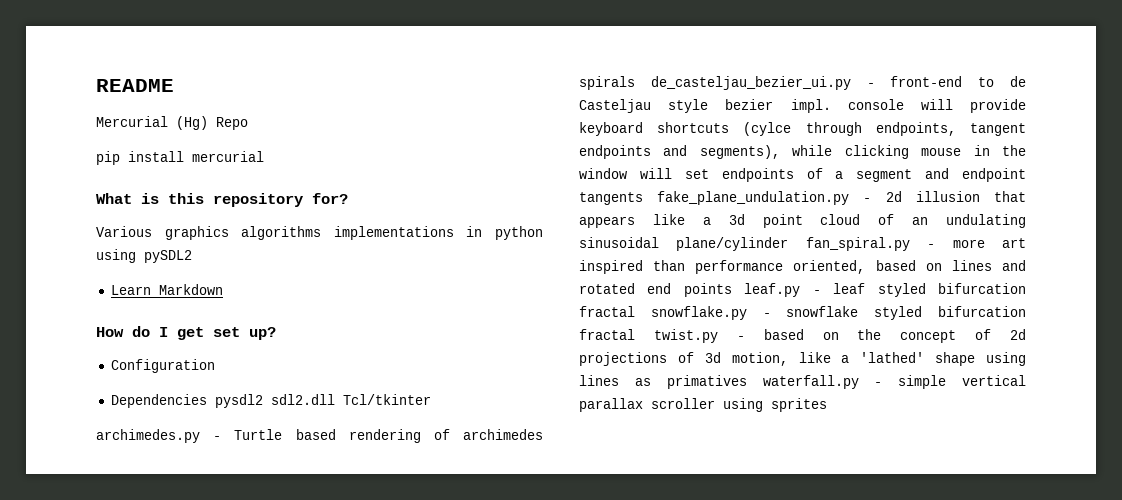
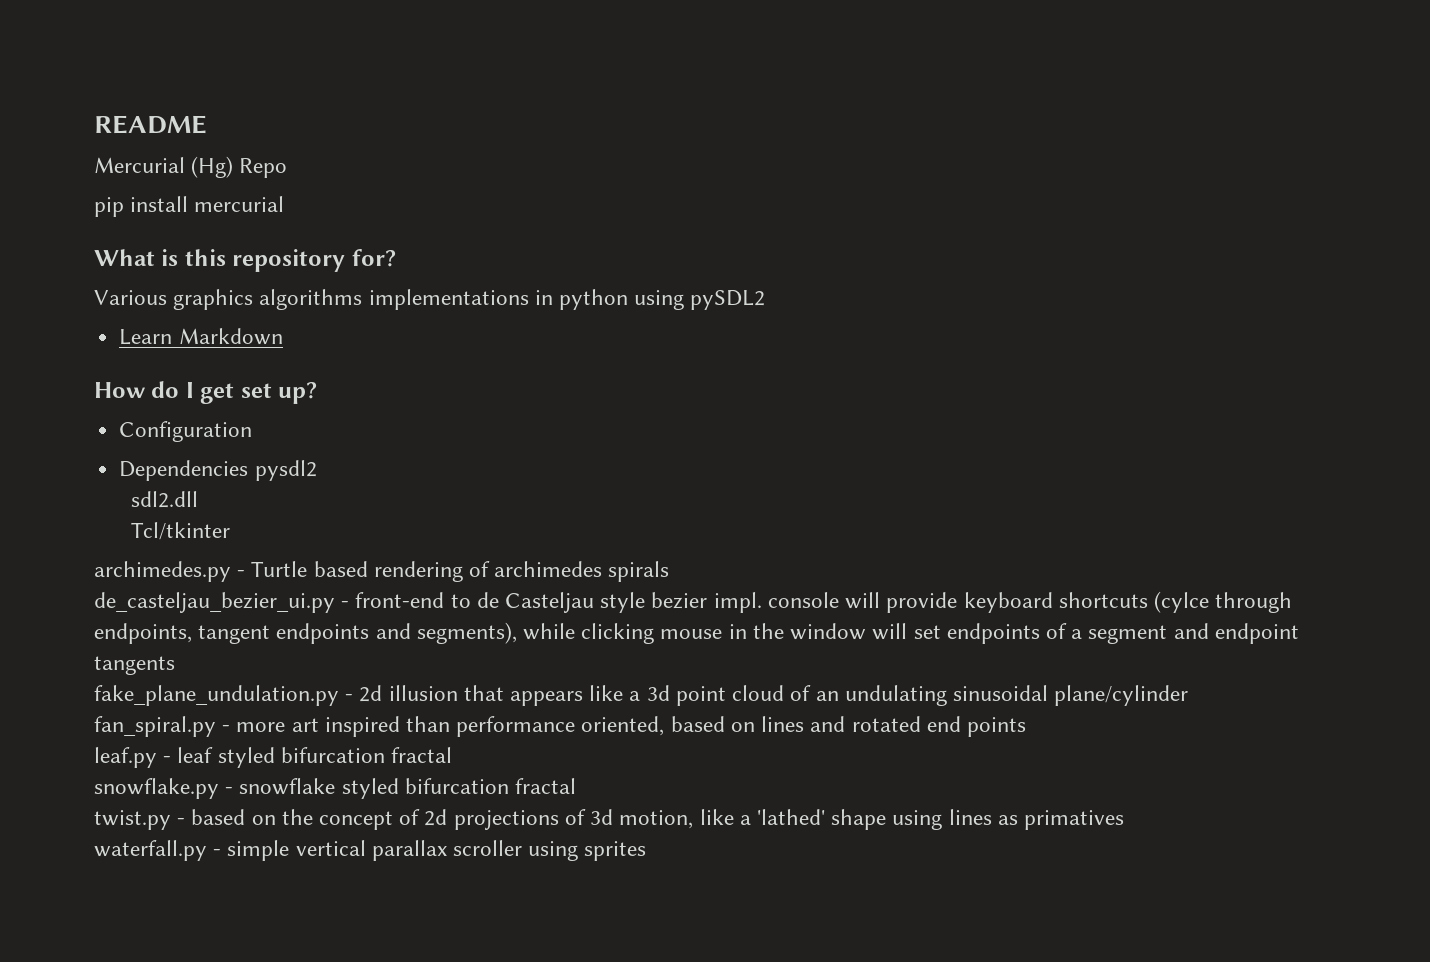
- Dependencies pysdl2 sdl2.dll Tcl/tkinter
+ Dependencies pysdl2
+ sdl2.dll
+ Tcl/tkinter
- archimedes.py - Turtle based rendering of archimedes spirals de_casteljau_bezier_ui.py - front-end to de Casteljau style bezier impl. console will provide keyboard shortcuts (cylce through endpoints, tangent endpoints and segments), while clicking mouse in the window will set endpoints of a segment and endpoint tangents fake_plane_undulation.py - 2d illusion that appears like a 3d point cloud of an undulating sinusoidal plane/cylinder fan_spiral.py - more art inspired than performance oriented, based on lines and rotated end points leaf.py - leaf styled bifurcation fractal snowflake.py - snowflake styled bifurcation fractal twist.py - based on the concept of 2d projections of 3d motion, like a 'lathed' shape using lines as primatives waterfall.py - simple vertical parallax scroller using sprites
+ archimedes.py - Turtle based rendering of archimedes spirals
+ de_casteljau_bezier_ui.py - front-end to de Casteljau style bezier impl. console will provide keyboard shortcuts (cylce through endpoints, tangent endpoints and segments), while clicking mouse in the window will set endpoints of a segment and endpoint tangents
+ fake_plane_undulation.py - 2d illusion that appears like a 3d point cloud of an undulating sinusoidal plane/cylinder
+ fan_spiral.py - more art inspired than performance oriented, based on lines and rotated end points
+ leaf.py - leaf styled bifurcation fractal
+ snowflake.py - snowflake styled bifurcation fractal
+ twist.py - based on the concept of 2d projections of 3d motion, like a 'lathed' shape using lines as primatives
+ waterfall.py - simple vertical parallax scroller using sprites

